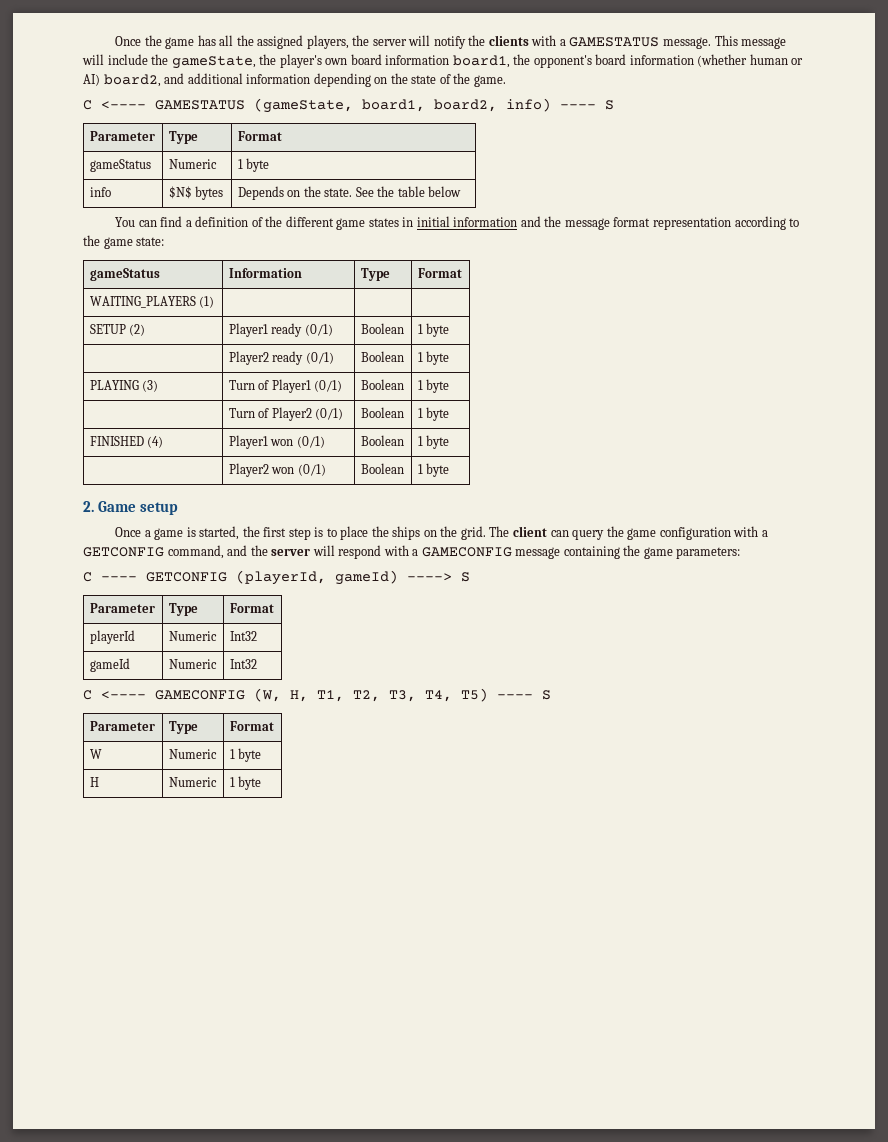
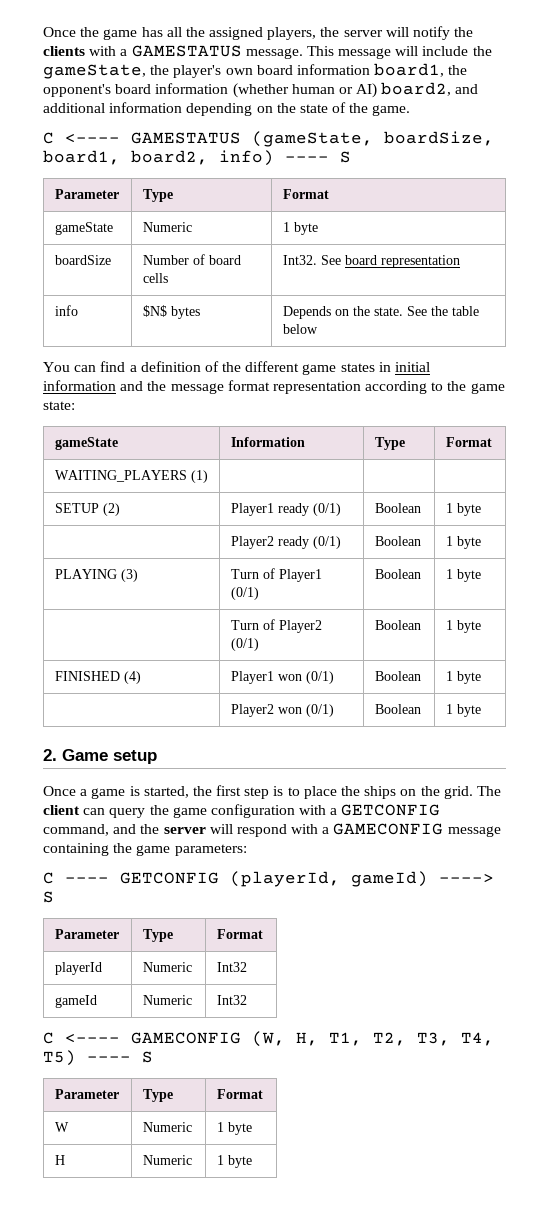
- C <---- GAMESTATUS (gameState, board1, board2, info) ---- S
+ C <---- GAMESTATUS (gameState, boardSize, board1, board2, info) ---- S
- gameStatus | Numeric | 1 byte
+ gameState | Numeric | 1 byte
+ boardSize | Number of board cells | Int32. See board representation
- gameStatus | Information | Type | Format
+ gameState | Information | Type | Format

